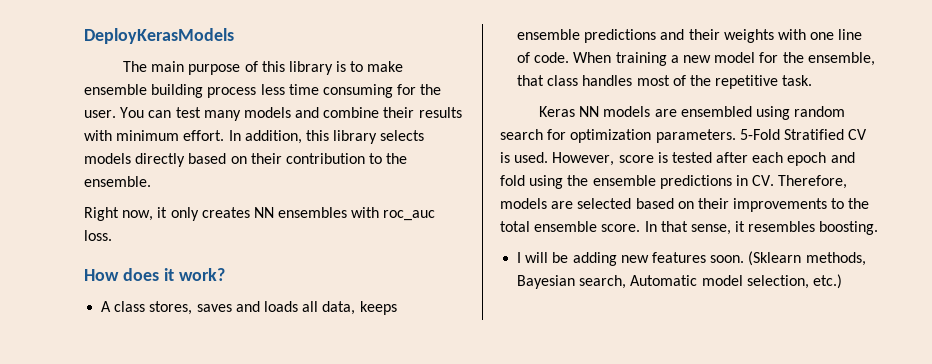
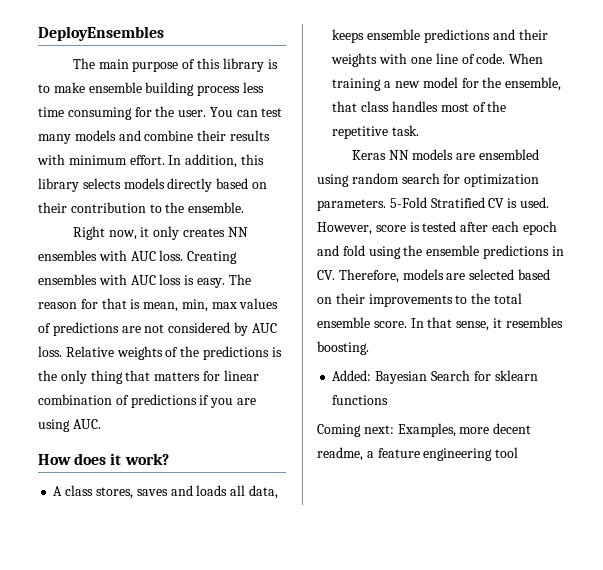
- DeployKerasModels
+ DeployEnsembles
- Right now, it only creates NN ensembles with roc_auc loss.
+ Right now, it only creates NN ensembles with AUC loss. Creating ensembles with AUC loss is easy. The reason for that is mean, min, max values of predictions are not considered by AUC loss. Relative weights of the predictions is the only thing that matters for linear combination of predictions if you are using AUC.
- I will be adding new features soon. (Sklearn methods, Bayesian search, Automatic model selection, etc.)
+ Added: Bayesian Search for sklearn functions
+ Coming next: Examples, more decent readme, a feature engineering tool

